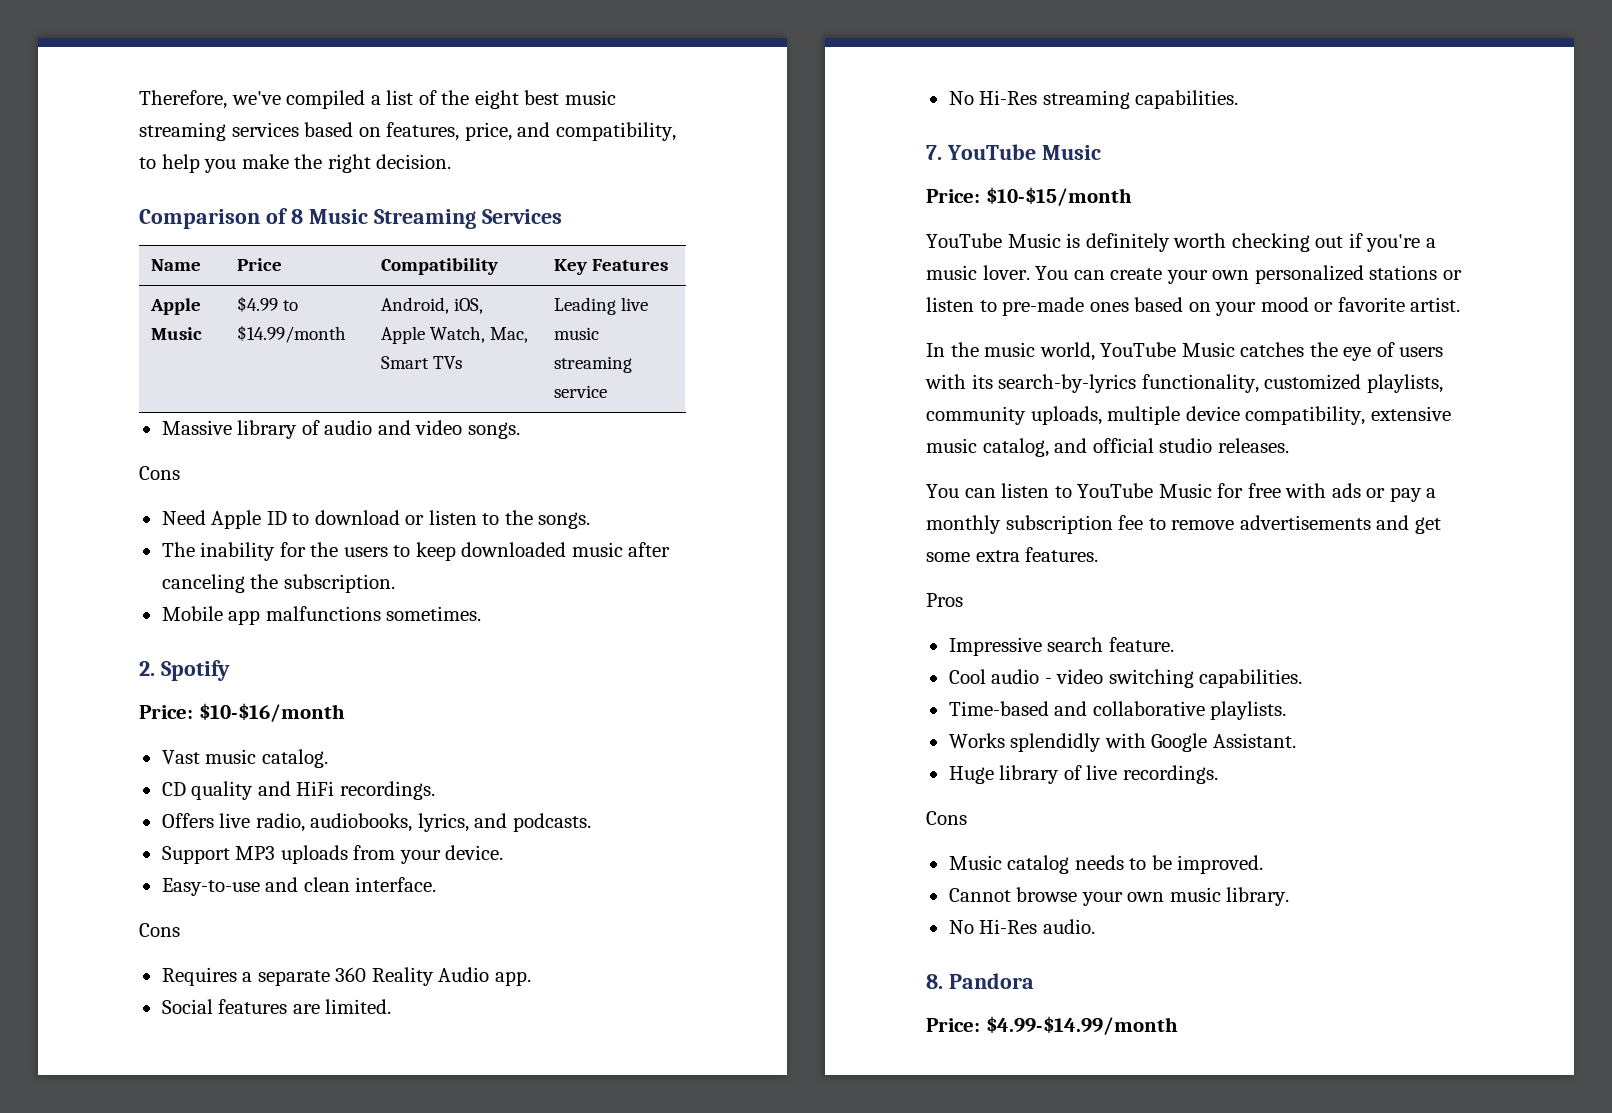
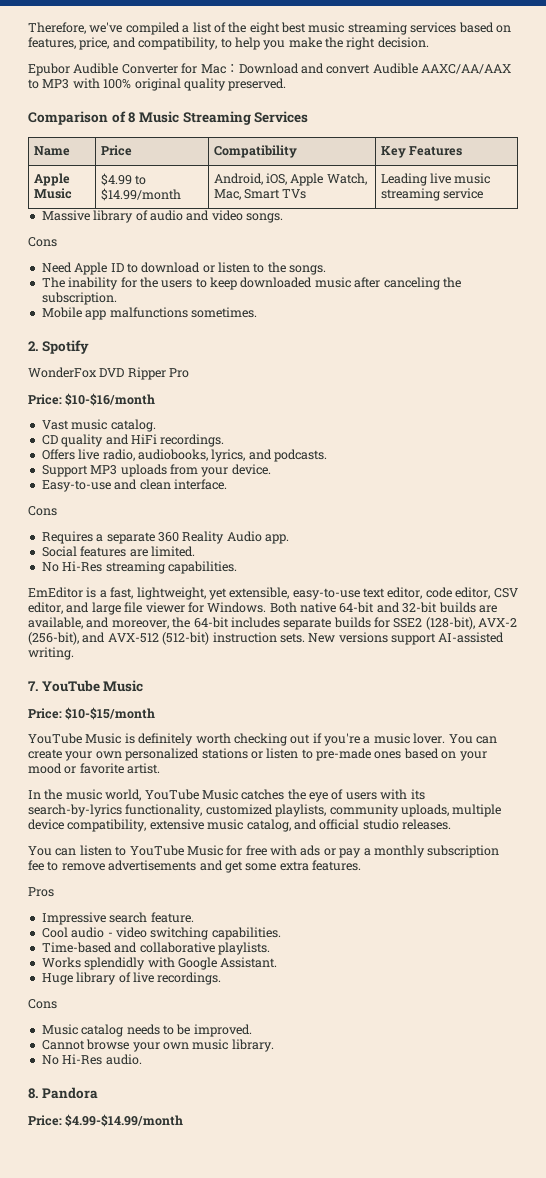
+ Epubor Audible Converter for Mac：Download and convert Audible AAXC/AA/AAX to MP3 with 100% original quality preserved.
+ WonderFox DVD Ripper Pro
+ EmEditor is a fast, lightweight, yet extensible, easy-to-use text editor, code editor, CSV editor, and large file viewer for Windows. Both native 64-bit and 32-bit builds are available, and moreover, the 64-bit includes separate builds for SSE2 (128-bit), AVX-2 (256-bit), and AVX-512 (512-bit) instruction sets. New versions support AI-assisted writing.

